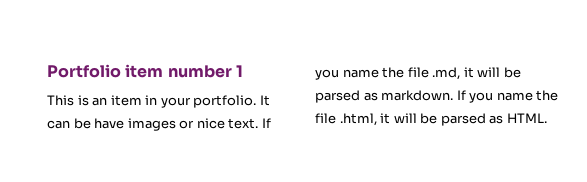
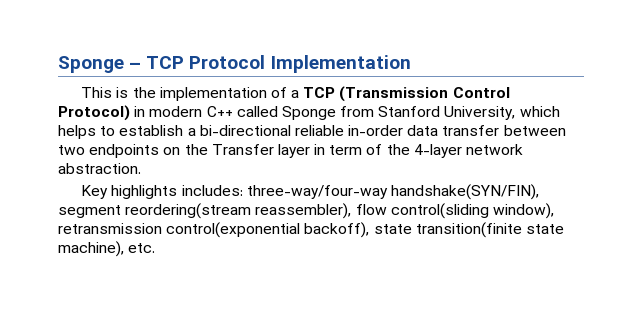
- Portfolio item number 1
- This is an item in your portfolio. It can be have images or nice text. If you name the file .md, it will be parsed as markdown. If you name the file .html, it will be parsed as HTML.
+ Sponge – TCP Protocol Implementation
+ This is the implementation of a TCP (Transmission Control Protocol) in modern C++ called Sponge from Stanford University, which helps to establish a bi-directional reliable in-order data transfer between two endpoints on the Transfer layer in term of the 4-layer network abstraction.
+ Key highlights includes: three-way/four-way handshake(SYN/FIN), segment reordering(stream reassembler), flow control(sliding window), retransmission control(exponential backoff), state transition(finite state machine), etc.

